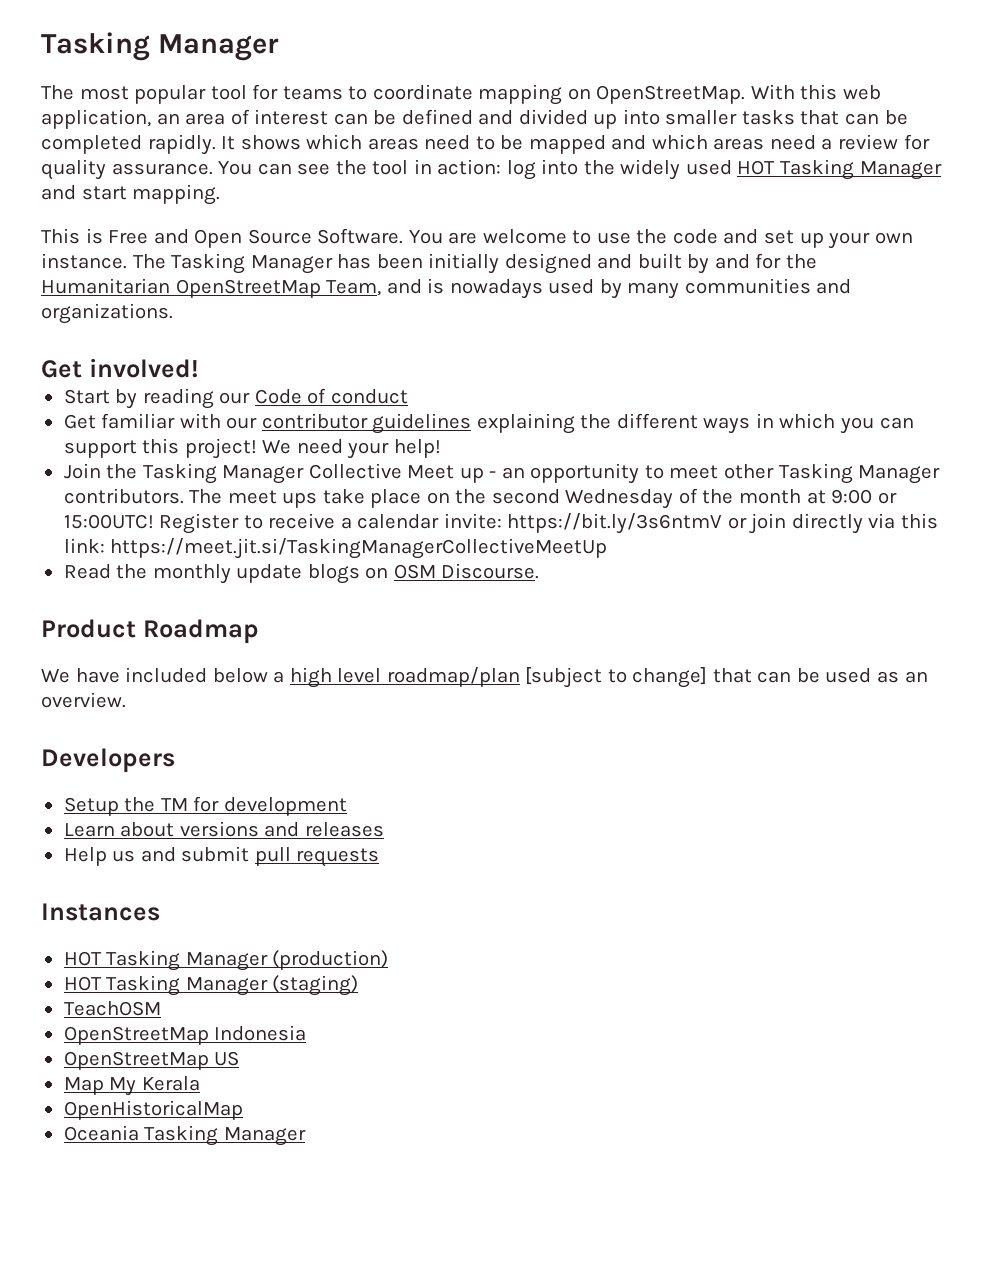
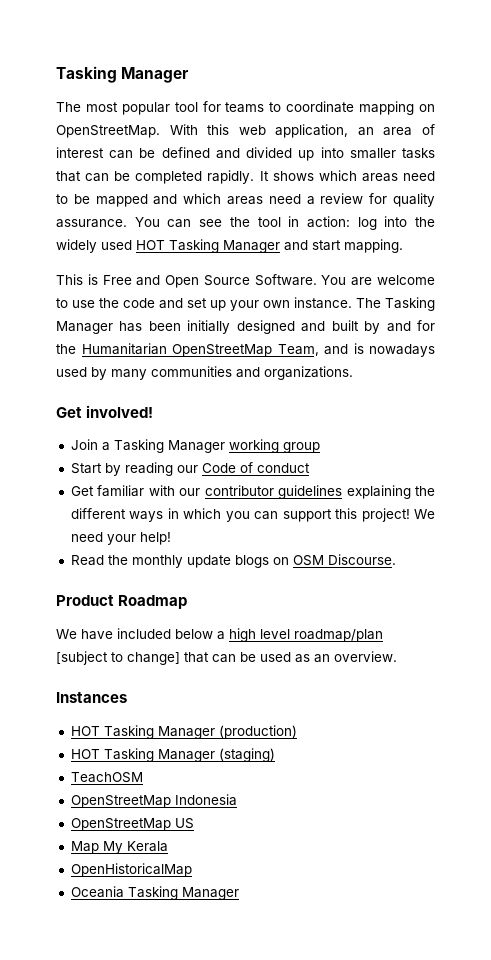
+ Join a Tasking Manager working group
- Join the Tasking Manager Collective Meet up - an opportunity to meet other Tasking Manager contributors. The meet ups take place on the second Wednesday of the month at 9:00 or 15:00UTC! Register to receive a calendar invite: https://bit.ly/3s6ntmV or join directly via this link: https://meet.jit.si/TaskingManagerCollectiveMeetUp
- Developers
- Setup the TM for development
- Learn about versions and releases
- Help us and submit pull requests

